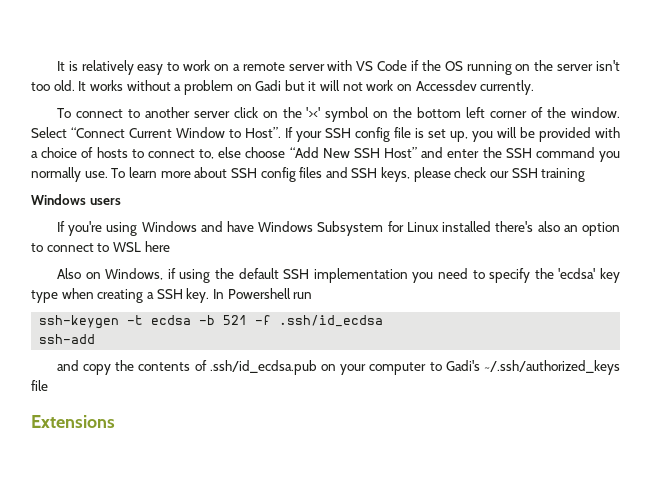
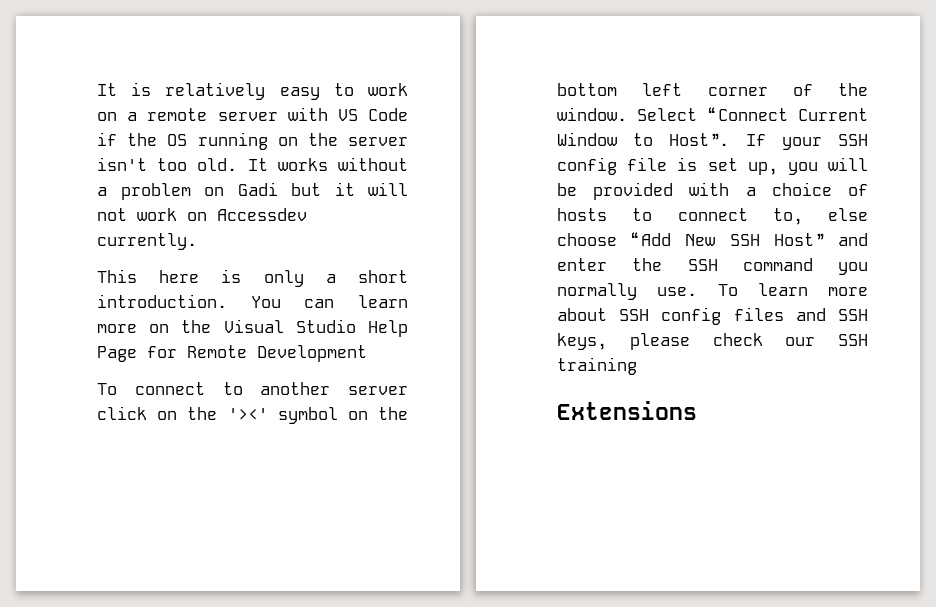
+ This here is only a short introduction. You can learn more on the Visual Studio Help Page for Remote Development
- Windows users
- If you're using Windows and have Windows Subsystem for Linux installed there's also an option to connect to WSL here
- Also on Windows, if using the default SSH implementation you need to specify the 'ecdsa' key type when creating a SSH key. In Powershell run
- ssh-keygen -t ecdsa -b 521 -f .ssh/id_ecdsa
- ssh-add
- and copy the contents of .ssh/id_ecdsa.pub on your computer to Gadi's ~/.ssh/authorized_keys file

